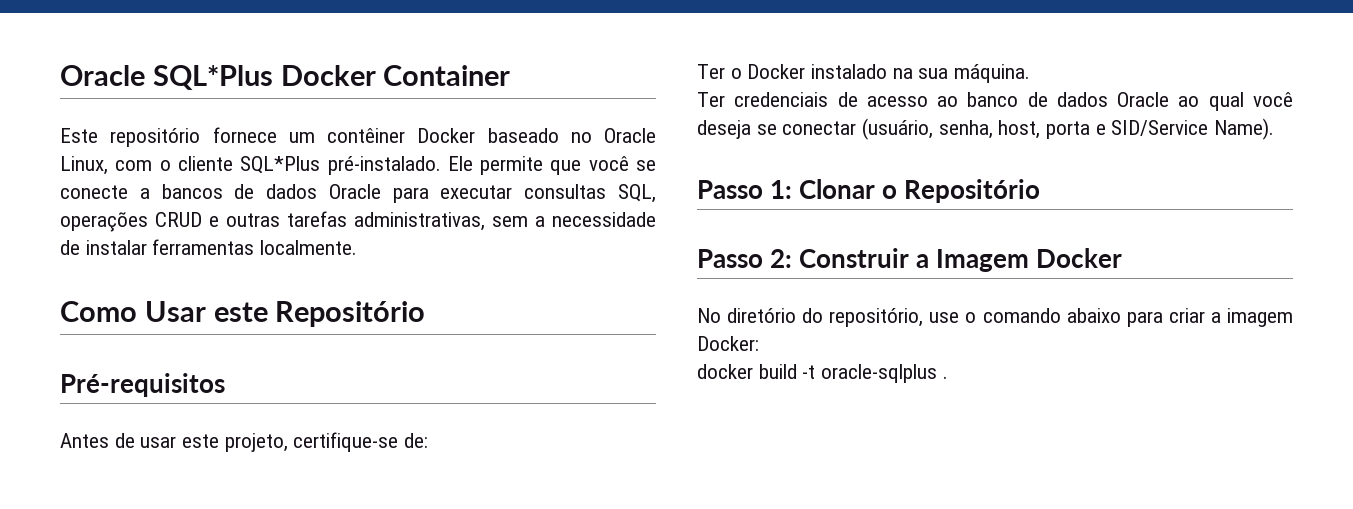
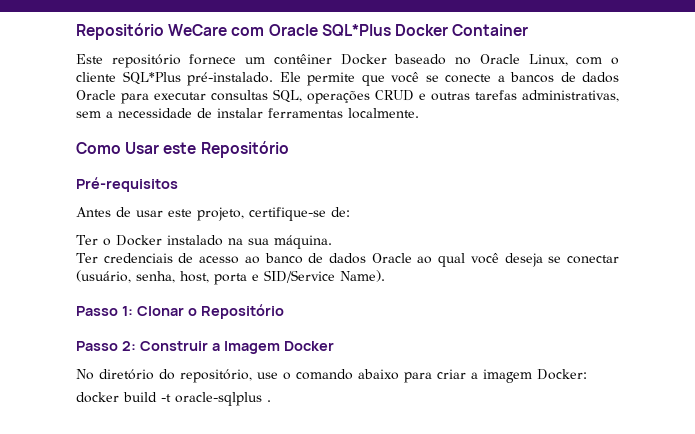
- Oracle SQL*Plus Docker Container
+ Repositório WeCare com Oracle SQL*Plus Docker Container

